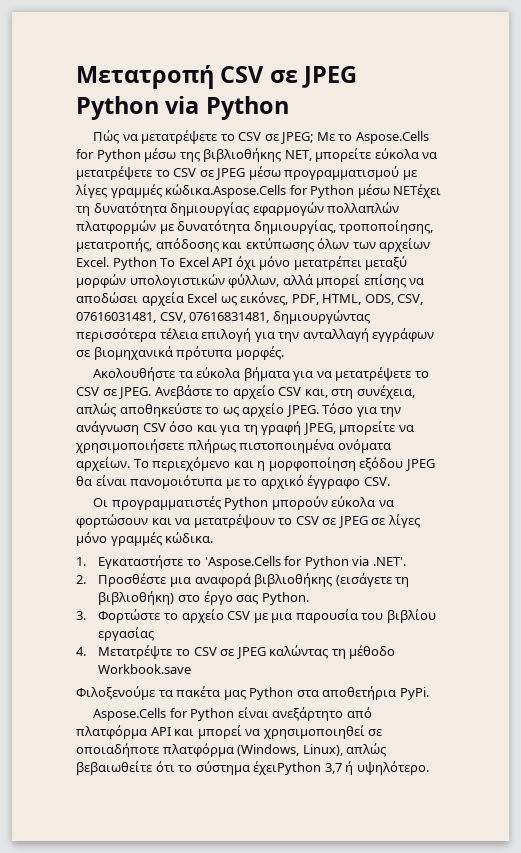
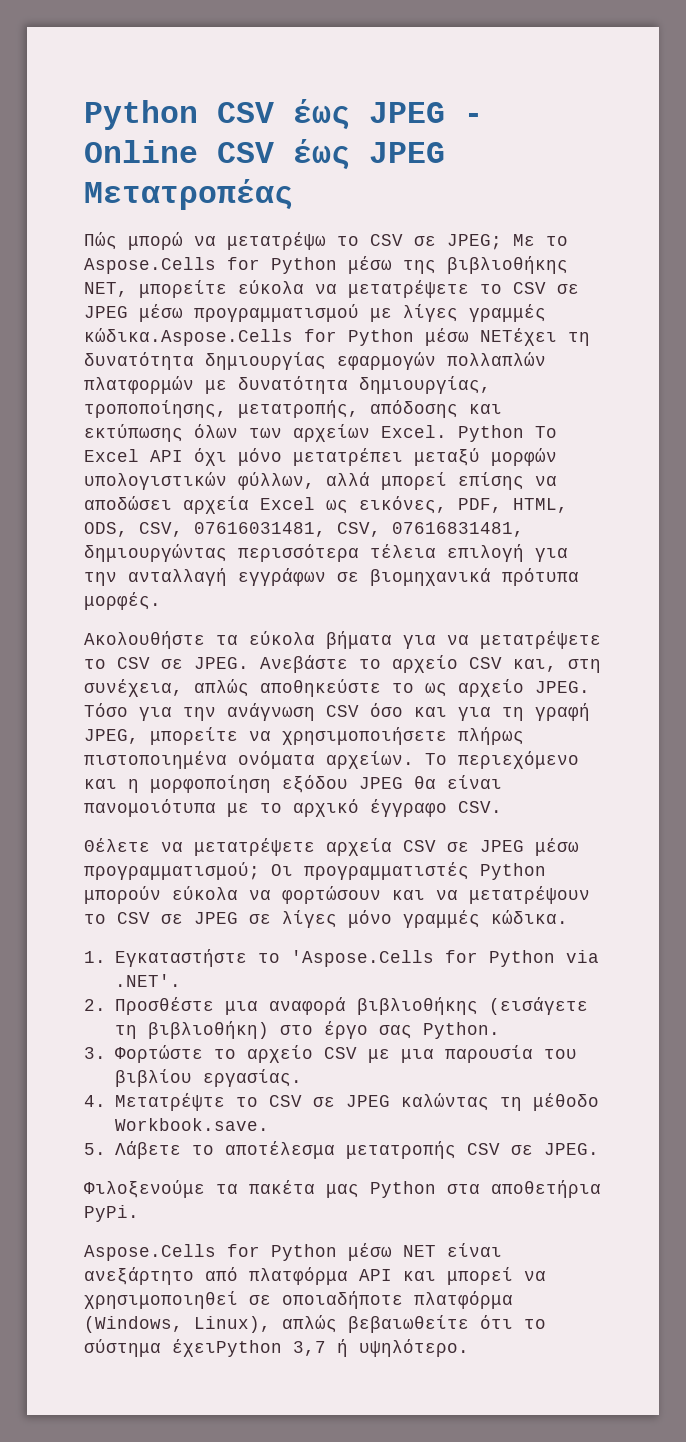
- Μετατροπή CSV σε JPEG Python via Python
- Πώς να μετατρέψετε το CSV σε JPEG; Με το Aspose.Cells for Python μέσω της βιβλιοθήκης NET, μπορείτε εύκολα να μετατρέψετε το CSV σε JPEG μέσω προγραμματισμού με λίγες γραμμές κώδικα.Aspose.Cells for Python μέσω NETέχει τη δυνατότητα δημιουργίας εφαρμογών πολλαπλών πλατφορμών με δυνατότητα δημιουργίας, τροποποίησης, μετατροπής, απόδοσης και εκτύπωσης όλων των αρχείων Excel.
+ Python CSV έως JPEG - Online CSV έως JPEG Μετατροπέας
+ Πώς μπορώ να μετατρέψω το CSV σε JPEG; Με το Aspose.Cells for Python μέσω της βιβλιοθήκης NET, μπορείτε εύκολα να μετατρέψετε το CSV σε JPEG μέσω προγραμματισμού με λίγες γραμμές κώδικα.Aspose.Cells for Python μέσω NETέχει τη δυνατότητα δημιουργίας εφαρμογών πολλαπλών πλατφορμών με δυνατότητα δημιουργίας, τροποποίησης, μετατροπής, απόδοσης και εκτύπωσης όλων των αρχείων Excel.
- Οι προγραμματιστές Python μπορούν εύκολα να φορτώσουν και να μετατρέψουν το CSV σε JPEG σε λίγες μόνο γραμμές κώδικα.
+ Θέλετε να μετατρέψετε αρχεία CSV σε JPEG μέσω προγραμματισμού; Οι προγραμματιστές Python μπορούν εύκολα να φορτώσουν και να μετατρέψουν το CSV σε JPEG σε λίγες μόνο γραμμές κώδικα.
- 3. Φορτώστε το αρχείο CSV με μια παρουσία του βιβλίου εργασίας
+ 3. Φορτώστε το αρχείο CSV με μια παρουσία του βιβλίου εργασίας.
- 4. Μετατρέψτε το CSV σε JPEG καλώντας τη μέθοδο Workbook.save
+ 4. Μετατρέψτε το CSV σε JPEG καλώντας τη μέθοδο Workbook.save.
+ 5. Λάβετε το αποτέλεσμα μετατροπής CSV σε JPEG.
- Aspose.Cells for Python είναι ανεξάρτητο από πλατφόρμα API και μπορεί να χρησιμοποιηθεί σε οποιαδήποτε πλατφόρμα (Windows, Linux), απλώς βεβαιωθείτε ότι το σύστημα έχειPython 3,7 ή υψηλότερο.
+ Aspose.Cells for Python μέσω NET είναι ανεξάρτητο από πλατφόρμα API και μπορεί να χρησιμοποιηθεί σε οποιαδήποτε πλατφόρμα (Windows, Linux), απλώς βεβαιωθείτε ότι το σύστημα έχειPython 3,7 ή υψηλότερο.

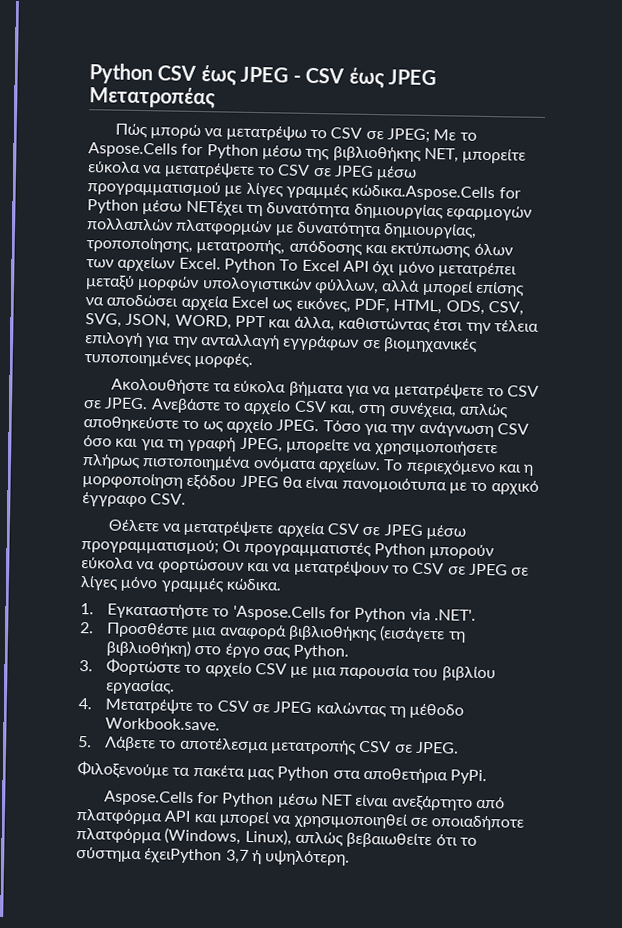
- Python CSV έως JPEG - Online CSV έως JPEG Μετατροπέας
+ Python CSV έως JPEG - CSV έως JPEG Μετατροπέας
- Python Το Excel API όχι μόνο μετατρέπει μεταξύ μορφών υπολογιστικών φύλλων, αλλά μπορεί επίσης να αποδώσει αρχεία Excel ως εικόνες, PDF, HTML, ODS, CSV, 07616031481, CSV, 07616831481, δημιουργώντας περισσότερα τέλεια επιλογή για την ανταλλαγή εγγράφων σε βιομηχανικά πρότυπα μορφές.
+ Python Το Excel API όχι μόνο μετατρέπει μεταξύ μορφών υπολογιστικών φύλλων, αλλά μπορεί επίσης να αποδώσει αρχεία Excel ως εικόνες, PDF, HTML, ODS, CSV, SVG, JSON, WORD, PPT και άλλα, καθιστώντας έτσι την τέλεια επιλογή για την ανταλλαγή εγγράφων σε βιομηχανικές τυποποιημένες μορφές.
- Aspose.Cells for Python μέσω NET είναι ανεξάρτητο από πλατφόρμα API και μπορεί να χρησιμοποιηθεί σε οποιαδήποτε πλατφόρμα (Windows, Linux), απλώς βεβαιωθείτε ότι το σύστημα έχειPython 3,7 ή υψηλότερο.
+ Aspose.Cells for Python μέσω NET είναι ανεξάρτητο από πλατφόρμα API και μπορεί να χρησιμοποιηθεί σε οποιαδήποτε πλατφόρμα (Windows, Linux), απλώς βεβαιωθείτε ότι το σύστημα έχειPython 3,7 ή υψηλότερη.

